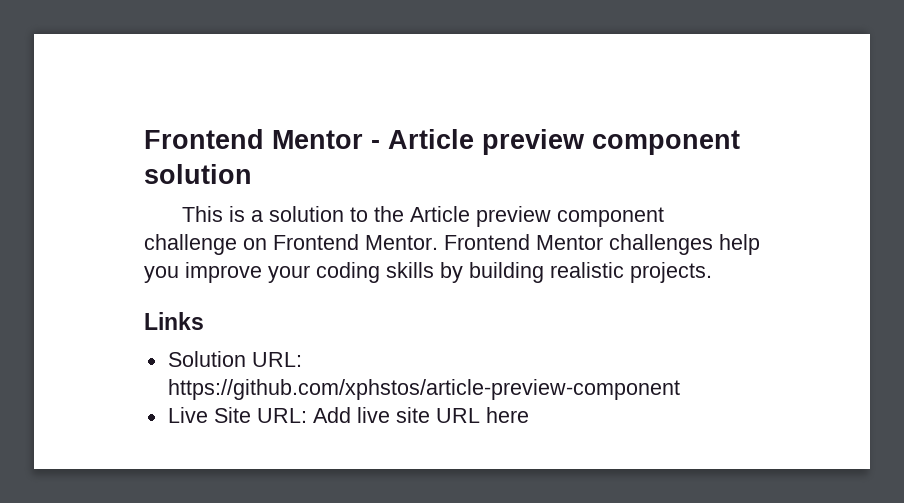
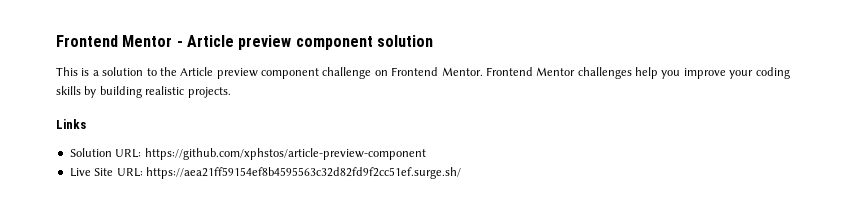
- Live Site URL: Add live site URL here
+ Live Site URL: https://aea21ff59154ef8b4595563c32d82fd9f2cc51ef.surge.sh/

